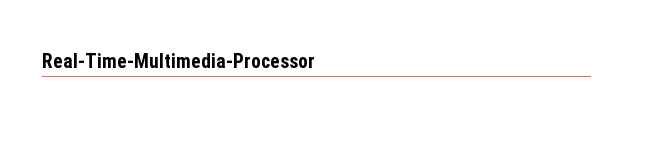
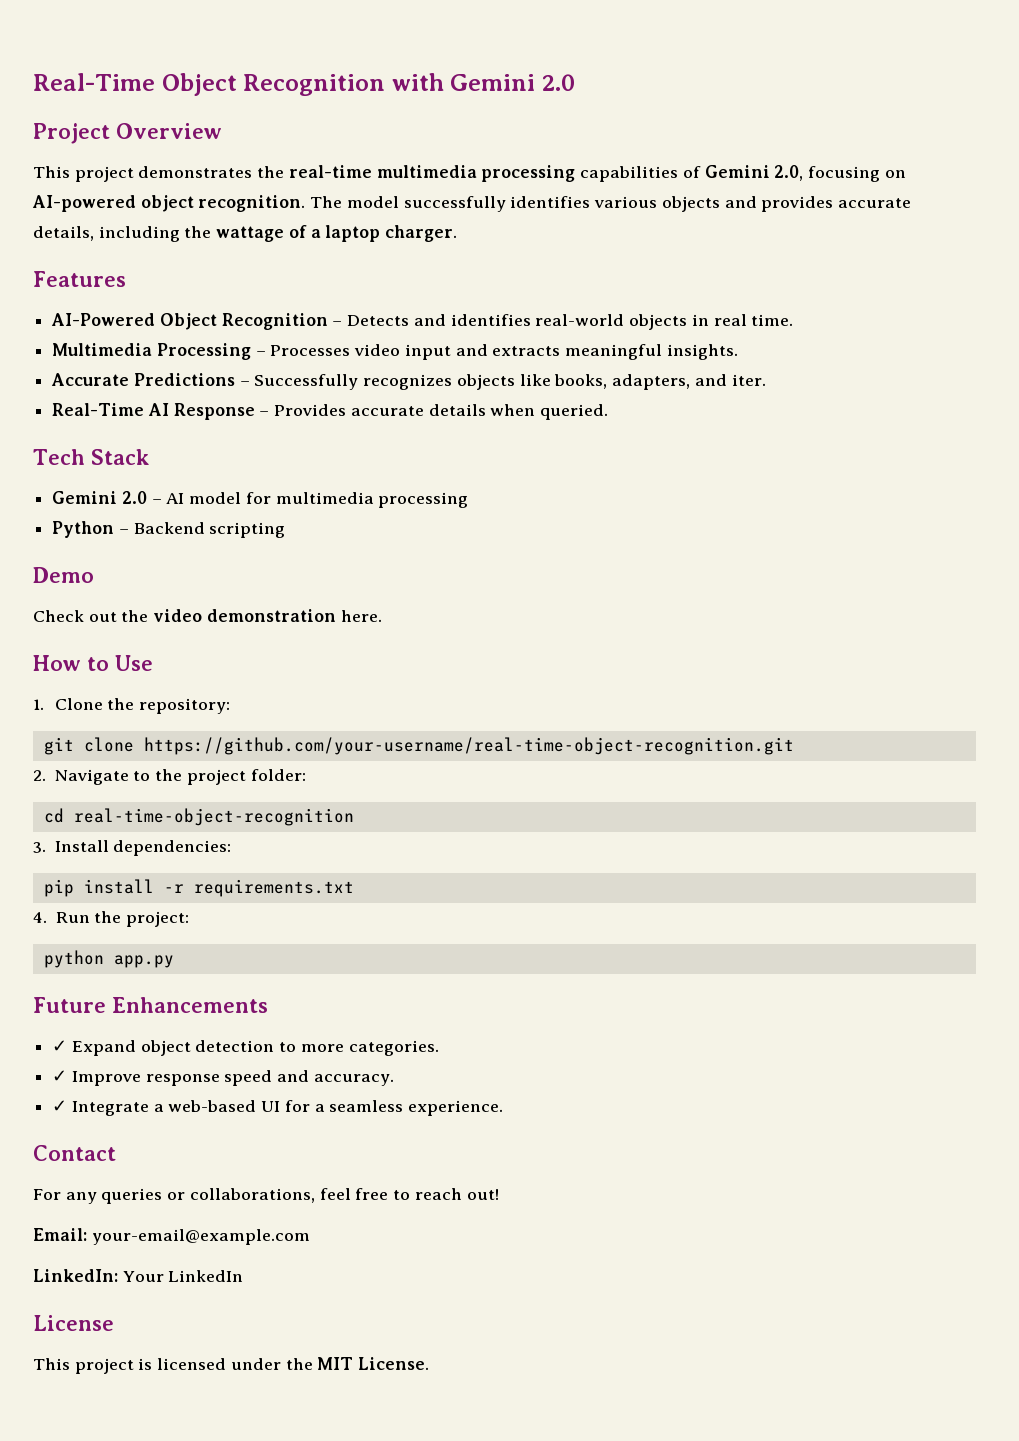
- Real-Time-Multimedia-Processor
+ Real-Time Object Recognition with Gemini 2.0
+ Project Overview
+ This project demonstrates the real-time multimedia processing capabilities of Gemini 2.0, focusing on AI-powered object recognition. The model successfully identifies various objects and provides accurate details, including the wattage of a laptop charger.
+ Features
+ AI-Powered Object Recognition – Detects and identifies real-world objects in real time.
+ Multimedia Processing – Processes video input and extracts meaningful insights.
+ Accurate Predictions – Successfully recognizes objects like books, adapters, and iter.
+ Real-Time AI Response – Provides accurate details when queried.
+ Tech Stack
+ Gemini 2.0 – AI model for multimedia processing
+ Python – Backend scripting
+ Demo
+ Check out the video demonstration here.
+ How to Use
+ 1. Clone the repository:
+ git clone https://github.com/your-username/real-time-object-recognition.git
+ 2. Navigate to the project folder:
+ cd real-time-object-recognition
+ 3. Install dependencies:
+ pip install -r requirements.txt
+ 4. Run the project:
+ python app.py
+ Future Enhancements
+ ✓ Expand object detection to more categories.
+ ✓ Improve response speed and accuracy.
+ ✓ Integrate a web-based UI for a seamless experience.
+ Contact
+ For any queries or collaborations, feel free to reach out!
+ Email: your-email@example.com
+ LinkedIn: Your LinkedIn
+ License
+ This project is licensed under the MIT License.

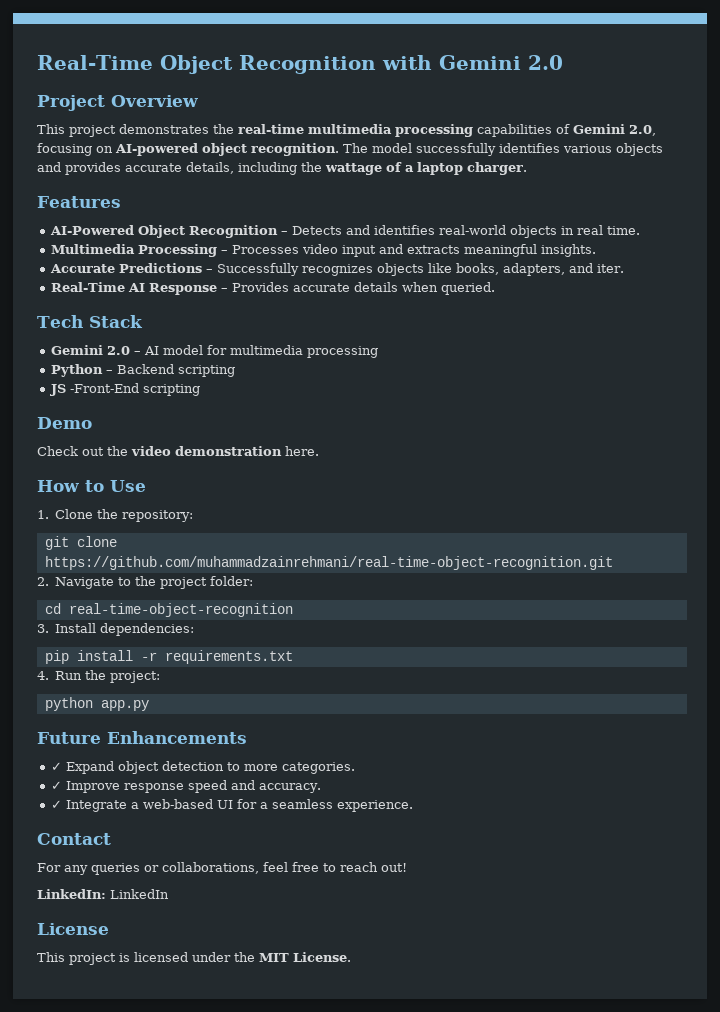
+ JS -Front-End scripting
- git clone https://github.com/your-username/real-time-object-recognition.git
+ git clone https://github.com/muhammadzainrehmani/real-time-object-recognition.git
- Email: your-email@example.com
- LinkedIn: Your LinkedIn
+ LinkedIn: LinkedIn

